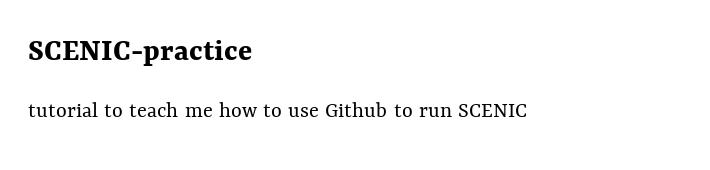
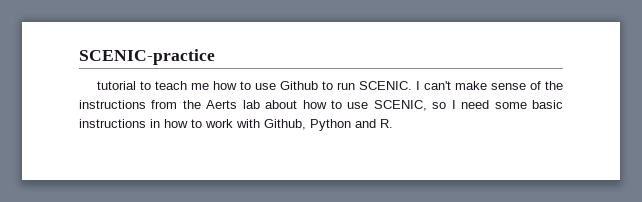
- tutorial to teach me how to use Github to run SCENIC
+ tutorial to teach me how to use Github to run SCENIC. I can't make sense of the instructions from the Aerts lab about how to use SCENIC, so I need some basic instructions in how to work with Github, Python and R.

